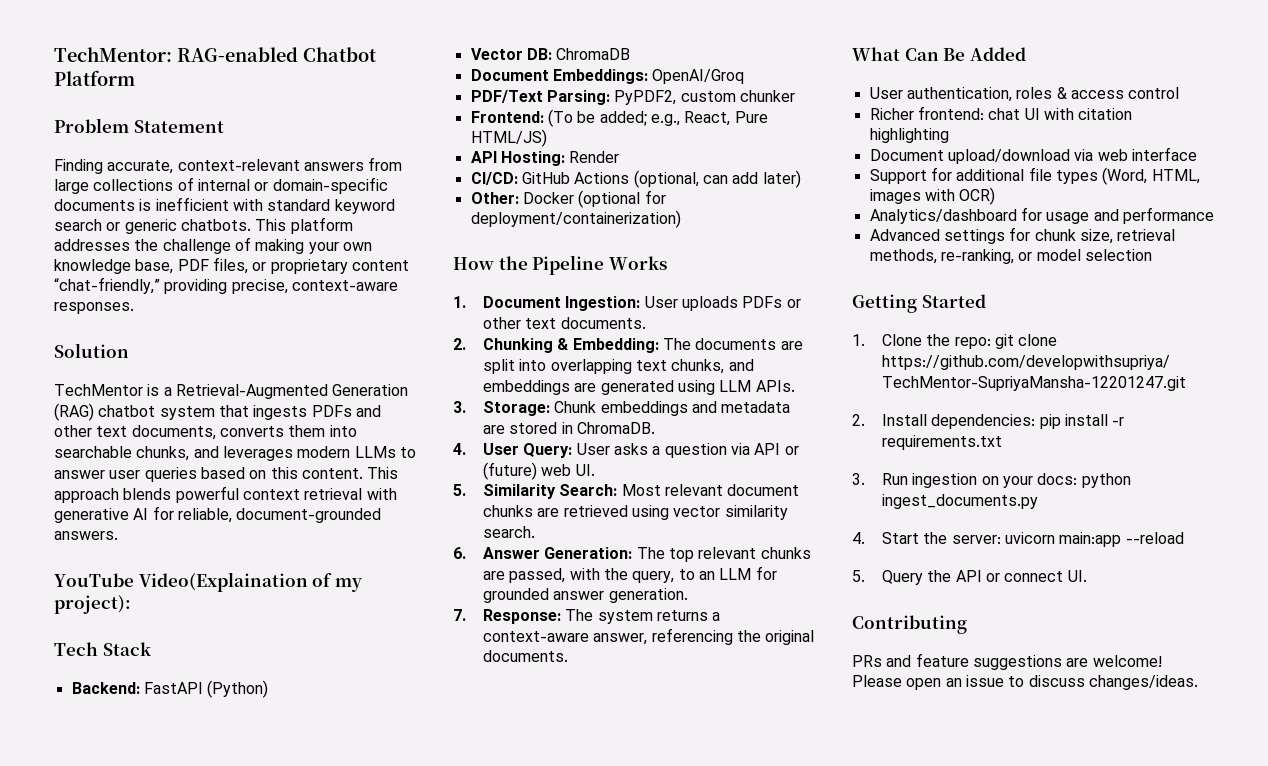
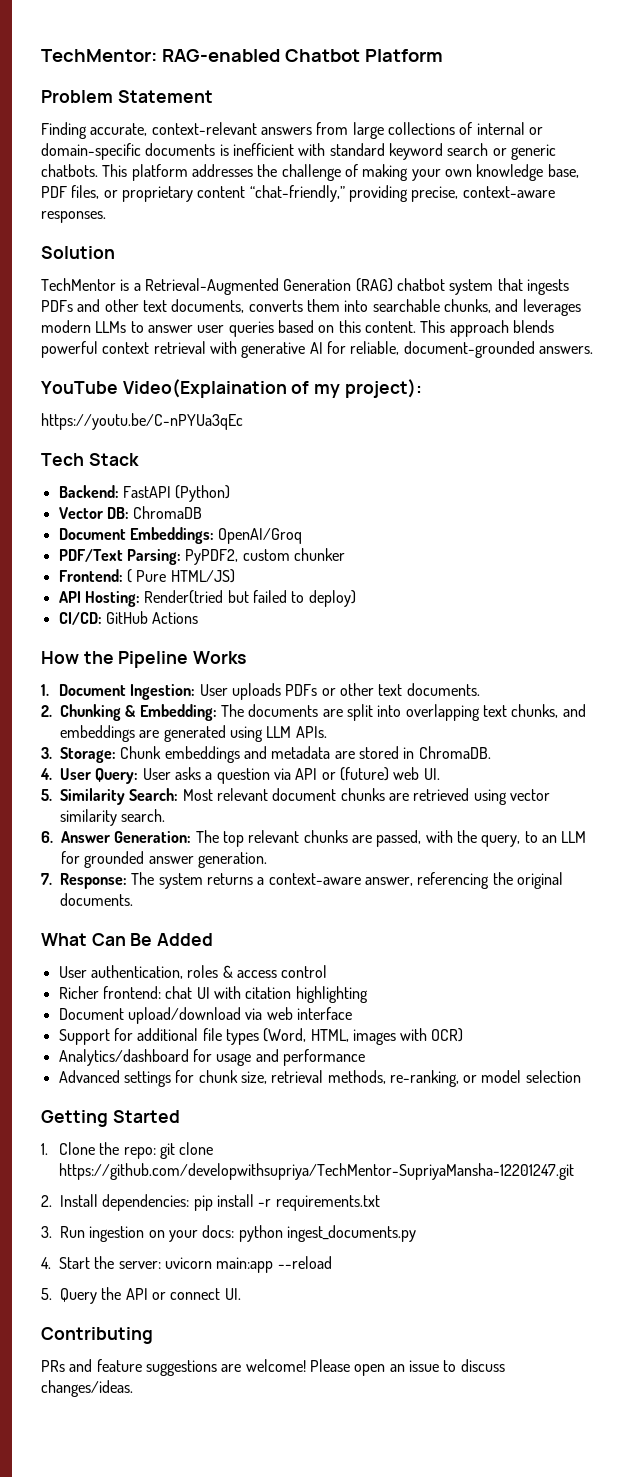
+ https://youtu.be/C-nPYUa3qEc
- Frontend: (To be added; e.g., React, Pure HTML/JS)
+ Frontend: ( Pure HTML/JS)
- API Hosting: Render
- CI/CD: GitHub Actions (optional, can add later)
- Other: Docker (optional for deployment/containerization)
+ API Hosting: Render(tried but failed to deploy)
+ CI/CD: GitHub Actions

